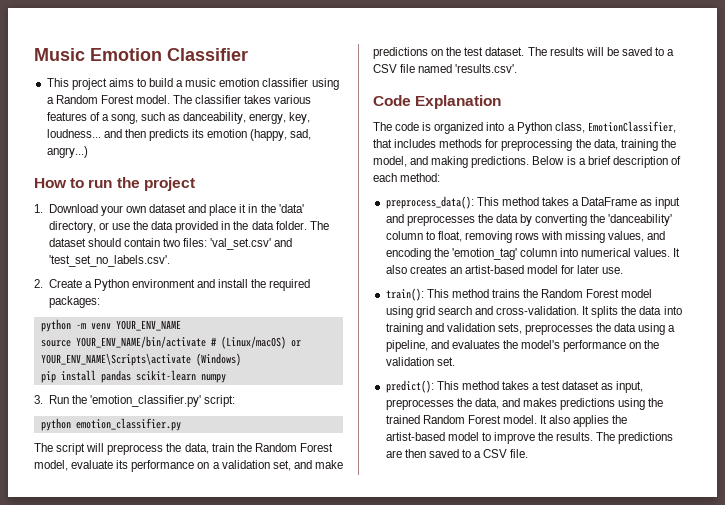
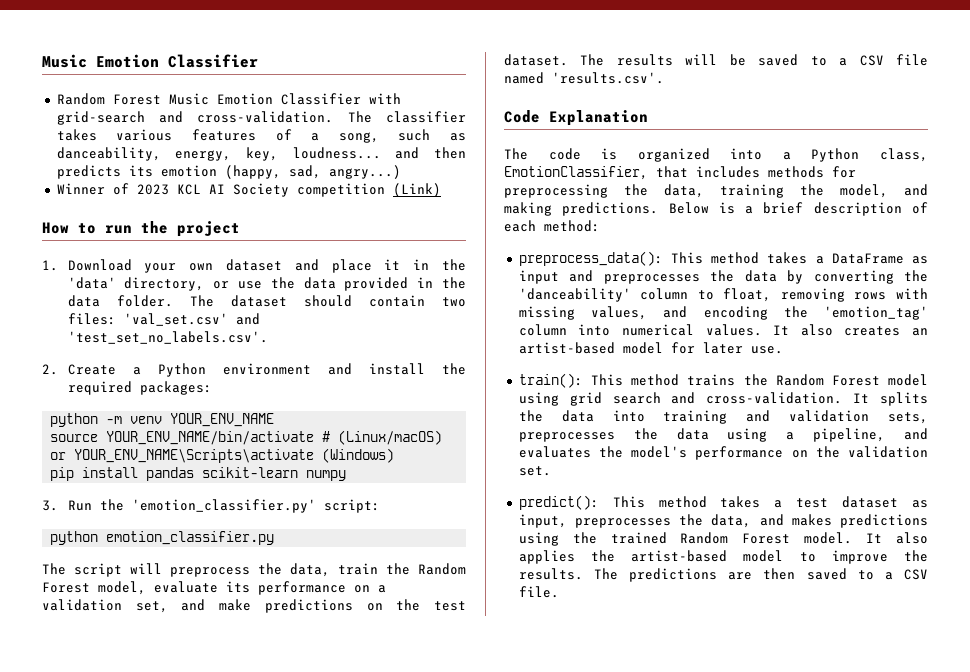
- This project aims to build a music emotion classifier using a Random Forest model.
+ Random Forest Music Emotion Classifier with grid-search and cross-validation.
+ Winner of 2023 KCL AI Society competition (Link)

